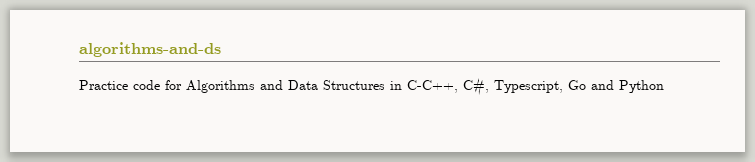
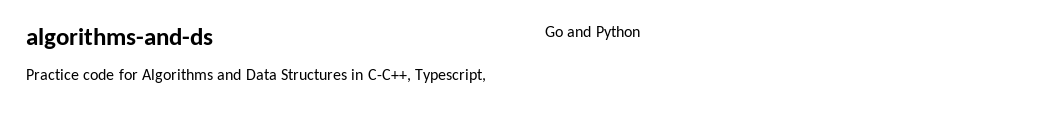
- Practice code for Algorithms and Data Structures in C-C++, C#, Typescript, Go and Python
+ Practice code for Algorithms and Data Structures in C-C++, Typescript, Go and Python

